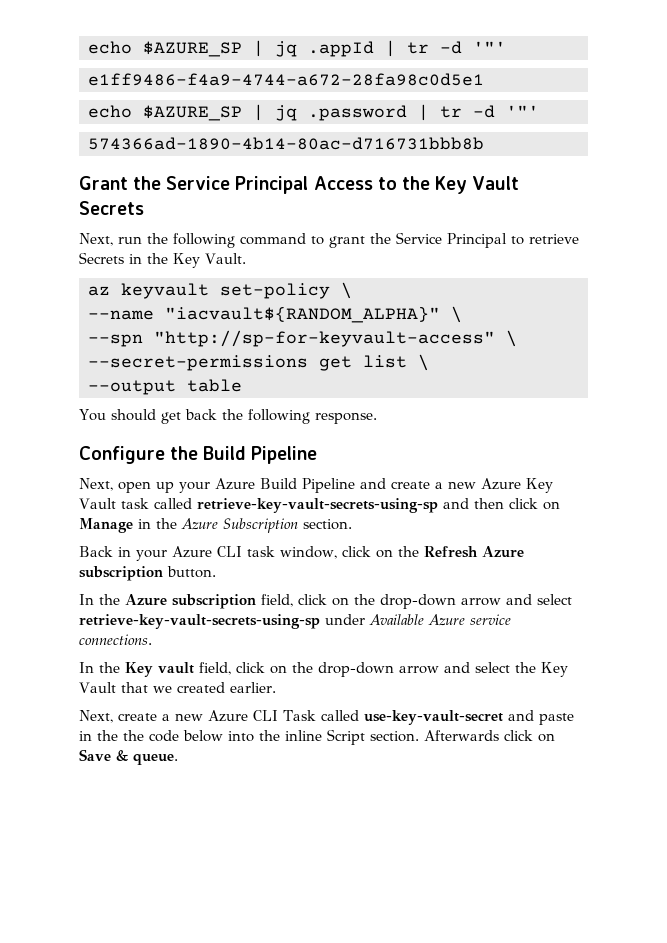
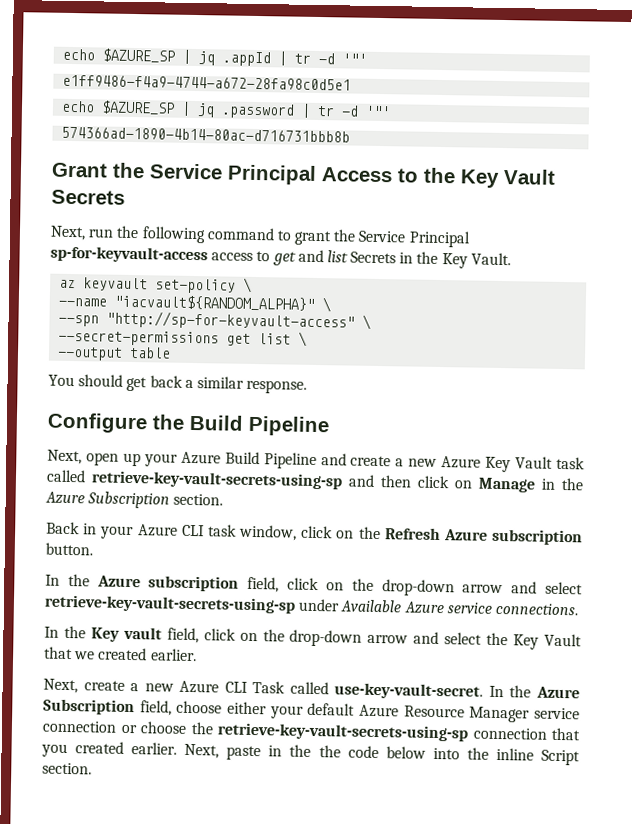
- Next, run the following command to grant the Service Principal to retrieve Secrets in the Key Vault.
+ Next, run the following command to grant the Service Principal sp-for-keyvault-access access to get and list Secrets in the Key Vault.
- You should get back the following response.
+ You should get back a similar response.
- Next, create a new Azure CLI Task called use-key-vault-secret and paste in the the code below into the inline Script section. Afterwards click on Save & queue.
+ Next, create a new Azure CLI Task called use-key-vault-secret. In the Azure Subscription field, choose either your default Azure Resource Manager service connection or choose the retrieve-key-vault-secrets-using-sp connection that you created earlier. Next, paste in the the code below into the inline Script section.

